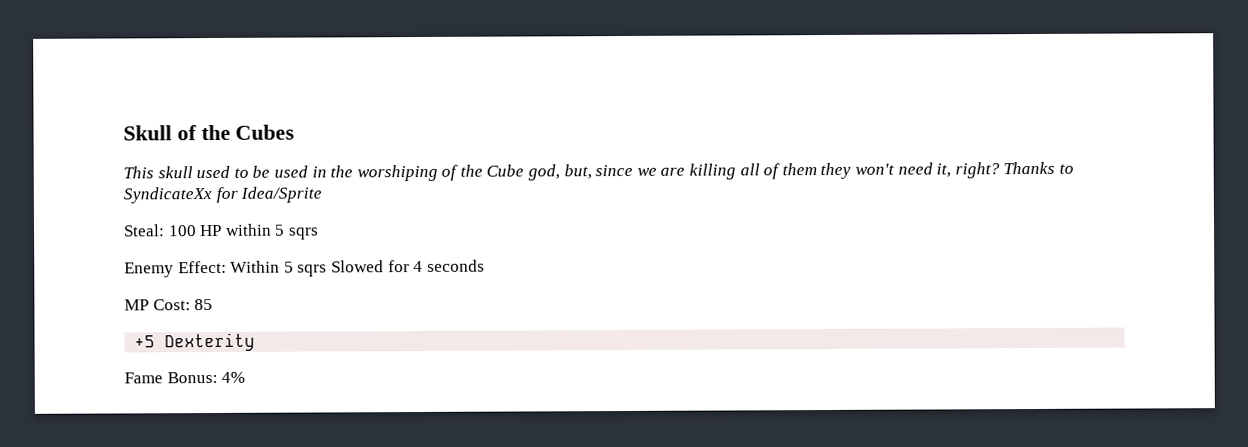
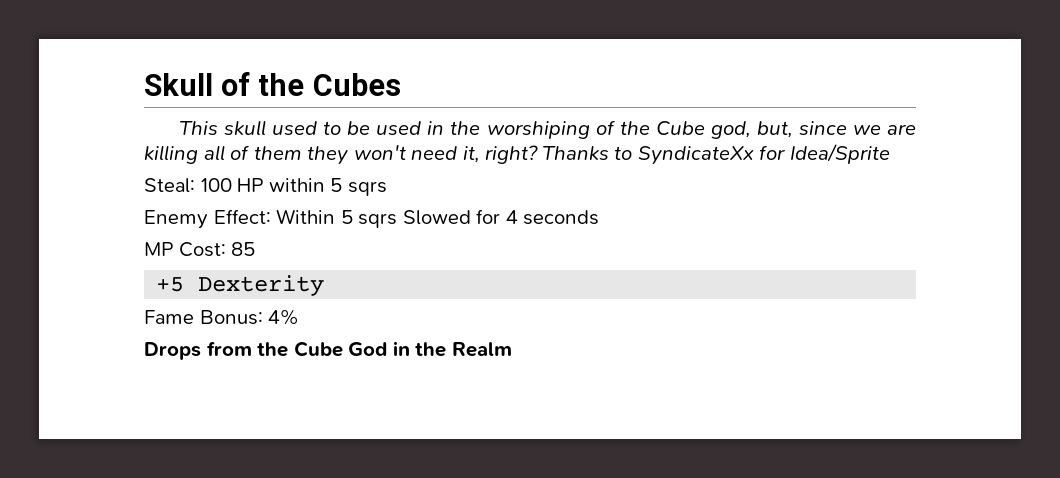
+ Drops from the Cube God in the Realm

